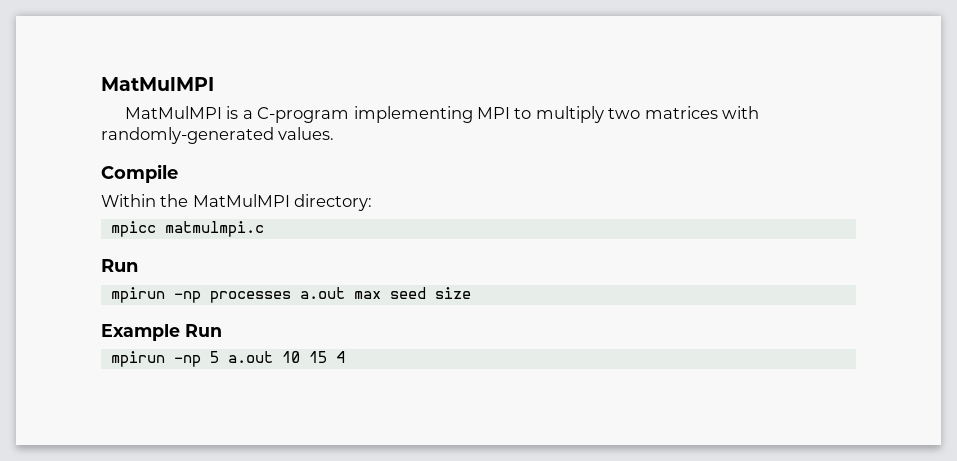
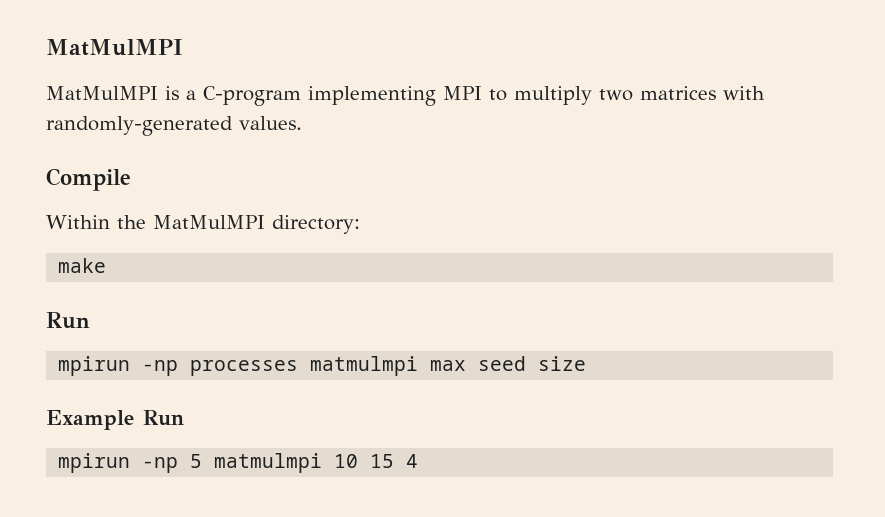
- mpicc matmulmpi.c
+ make
- mpirun -np processes a.out max seed size
+ mpirun -np processes matmulmpi max seed size
- mpirun -np 5 a.out 10 15 4
+ mpirun -np 5 matmulmpi 10 15 4

